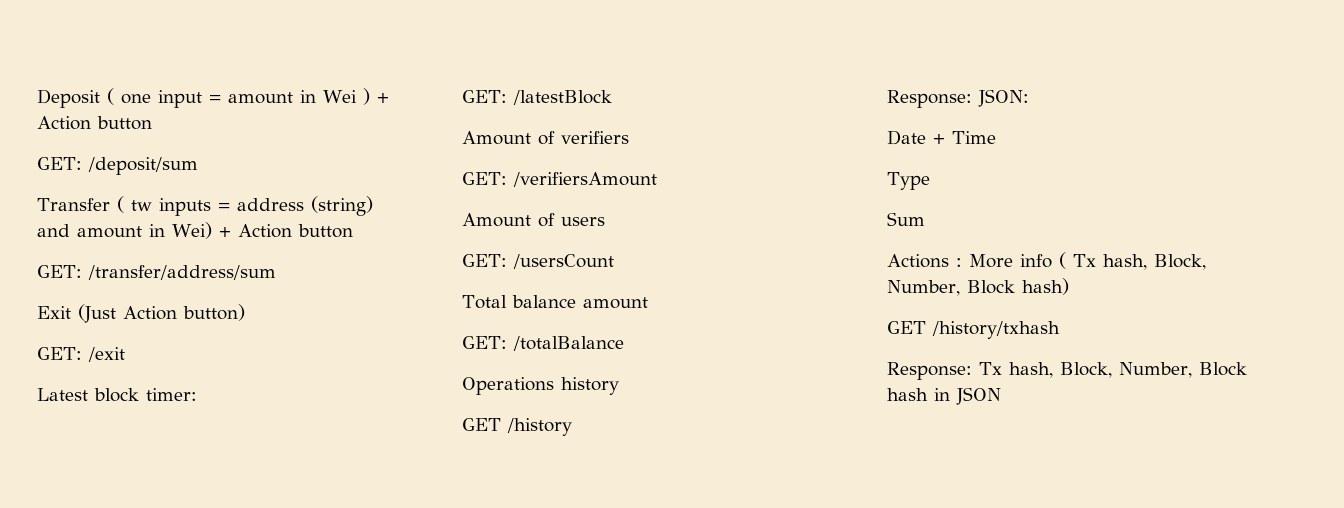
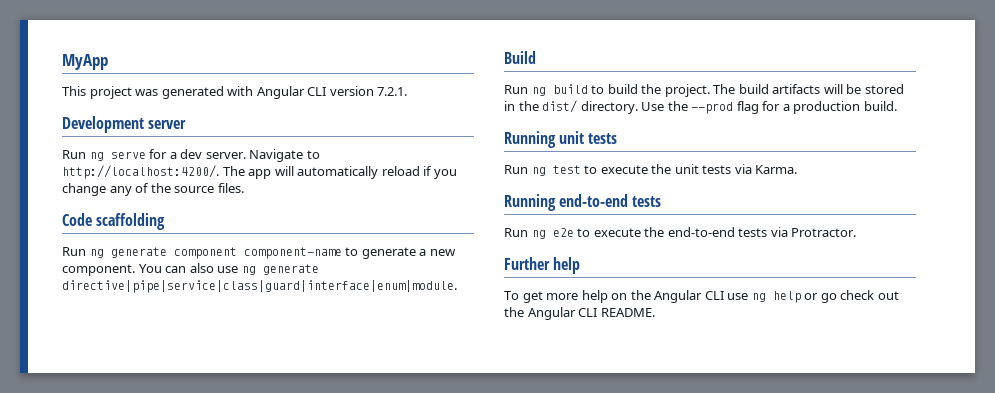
- Deposit ( one input = amount in Wei ) + Action button
- GET: /deposit/sum
- Transfer ( tw inputs = address (string) and amount in Wei) + Action button
- GET: /transfer/address/sum
- Exit (Just Action button)
- GET: /exit
- Latest block timer:
- GET: /latestBlock
- Amount of verifiers
- GET: /verifiersAmount
- Amount of users
- GET: /usersCount
- Total balance amount
- GET: /totalBalance
- Operations history
- GET /history
- Response: JSON:
- Date + Time
- Type
- Sum
- Actions : More info ( Tx hash, Block, Number, Block hash)
- GET /history/txhash
- Response: Tx hash, Block, Number, Block hash in JSON
+ MyApp
+ This project was generated with Angular CLI version 7.2.1.
+ Development server
+ Run ng serve for a dev server. Navigate to http://localhost:4200/. The app will automatically reload if you change any of the source files.
+ Code scaffolding
+ Run ng generate component component-name to generate a new component. You can also use ng generate directive|pipe|service|class|guard|interface|enum|module.
+ Build
+ Run ng build to build the project. The build artifacts will be stored in the dist/ directory. Use the --prod flag for a production build.
+ Running unit tests
+ Run ng test to execute the unit tests via Karma.
+ Running end-to-end tests
+ Run ng e2e to execute the end-to-end tests via Protractor.
+ Further help
+ To get more help on the Angular CLI use ng help or go check out the Angular CLI README.

